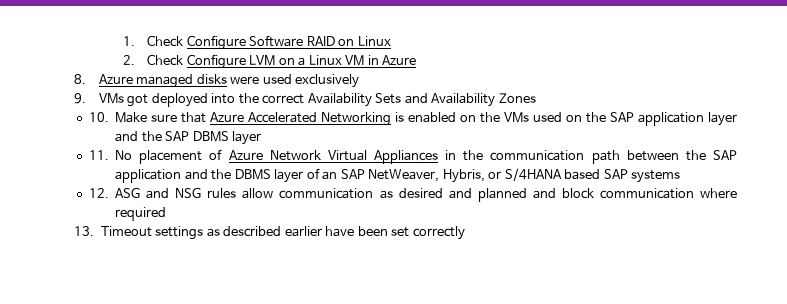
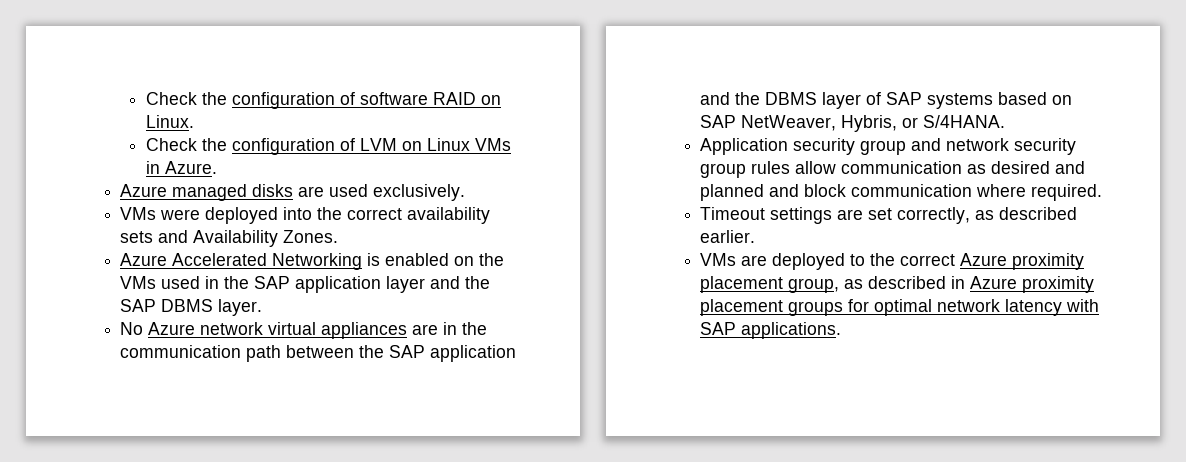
- 1. Check Configure Software RAID on Linux
- 2. Check Configure LVM on a Linux VM in Azure
- 8. Azure managed disks were used exclusively
- 9. VMs got deployed into the correct Availability Sets and Availability Zones
- 10. Make sure that Azure Accelerated Networking is enabled on the VMs used on the SAP application layer and the SAP DBMS layer
- 11. No placement of Azure Network Virtual Appliances in the communication path between the SAP application and the DBMS layer of an SAP NetWeaver, Hybris, or S/4HANA based SAP systems
- 12. ASG and NSG rules allow communication as desired and planned and block communication where required
- 13. Timeout settings as described earlier have been set correctly
+ Check the configuration of software RAID on Linux.
+ Check the configuration of LVM on Linux VMs in Azure.
+ Azure managed disks are used exclusively.
+ VMs were deployed into the correct availability sets and Availability Zones.
+ Azure Accelerated Networking is enabled on the VMs used in the SAP application layer and the SAP DBMS layer.
+ No Azure network virtual appliances are in the communication path between the SAP application and the DBMS layer of SAP systems based on SAP NetWeaver, Hybris, or S/4HANA.
+ Application security group and network security group rules allow communication as desired and planned and block communication where required.
+ Timeout settings are set correctly, as described earlier.
+ VMs are deployed to the correct Azure proximity placement group, as described in Azure proximity placement groups for optimal network latency with SAP applications.

